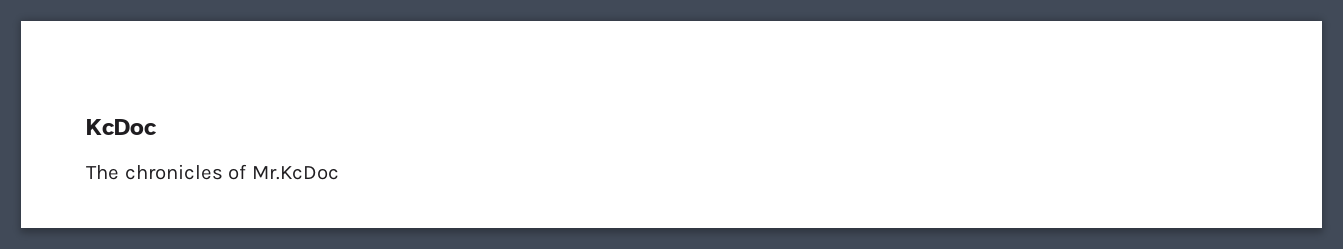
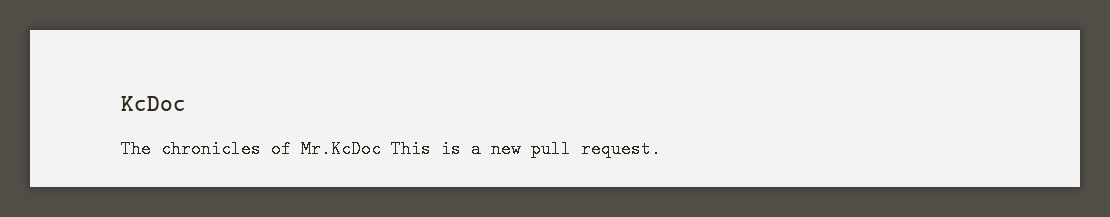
- The chronicles of Mr.KcDoc
+ The chronicles of Mr.KcDoc This is a new pull request.

